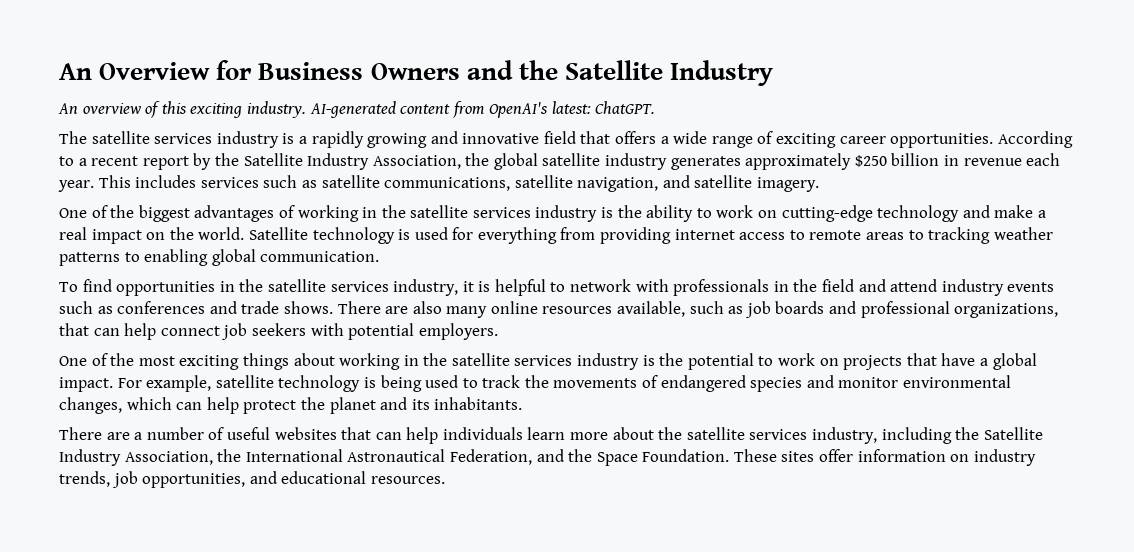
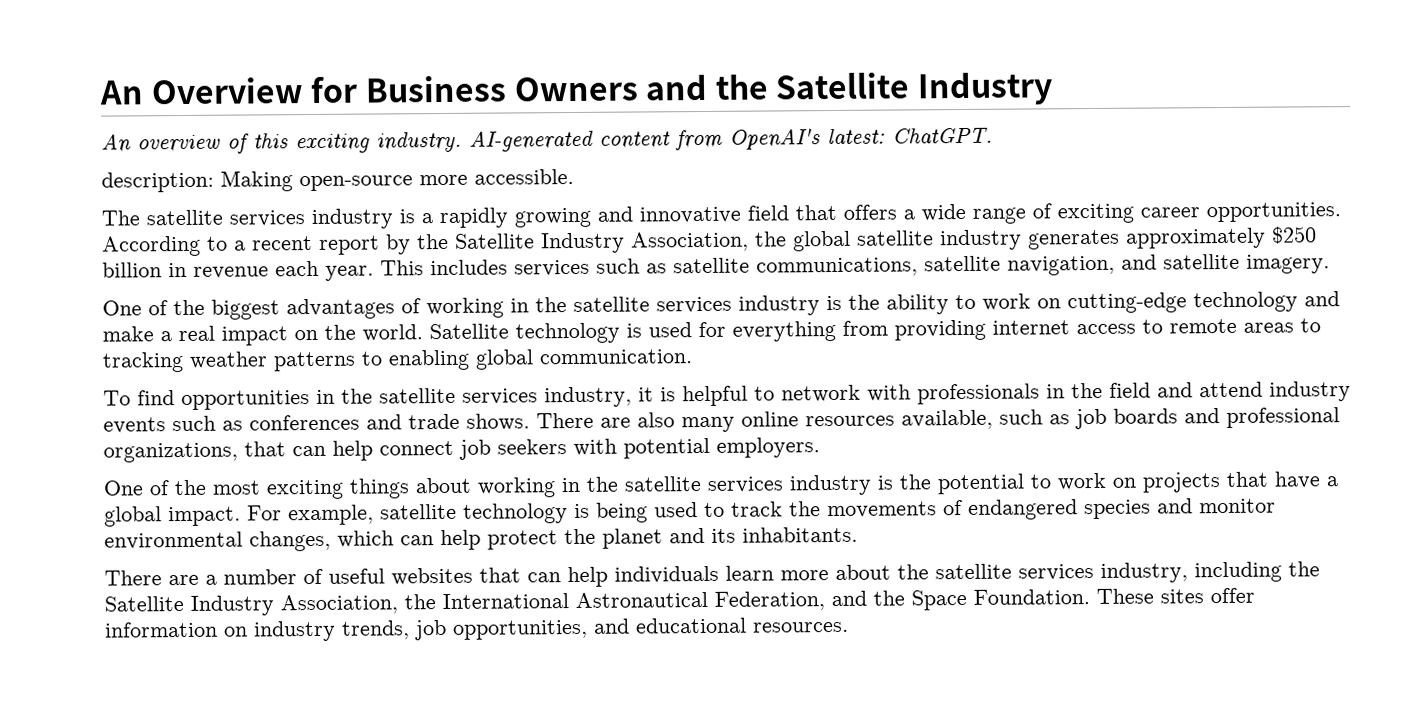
+ description: Making open-source more accessible.

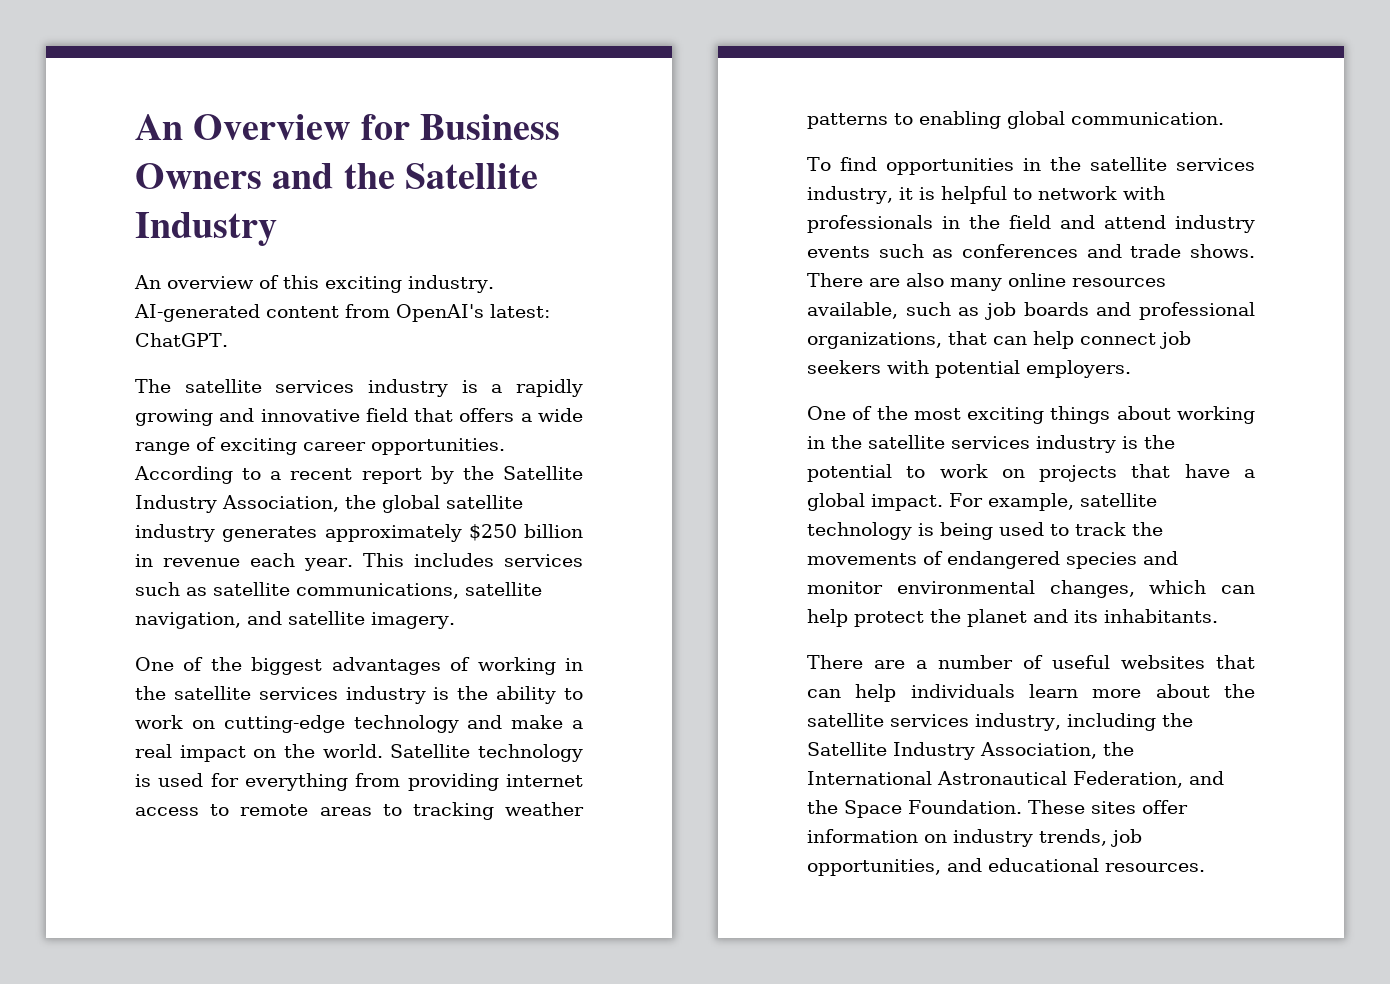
- description: Making open-source more accessible.

